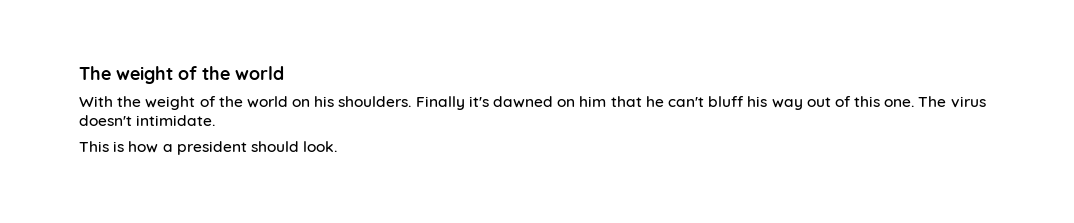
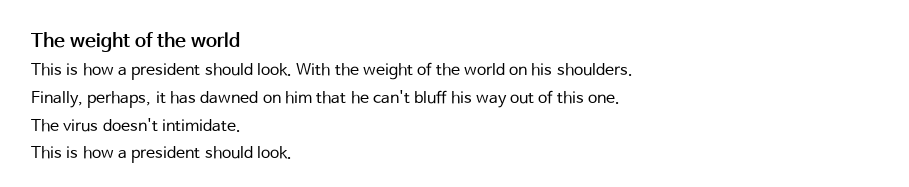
  The weight of the world
- With the weight of the world on his shoulders. Finally it's dawned on him that he can't bluff his way out of this one. The virus doesn't intimidate.
+ This is how a president should look. With the weight of the world on his shoulders.
+ Finally, perhaps, it has dawned on him that he can't bluff his way out of this one.
+ The virus doesn't intimidate.

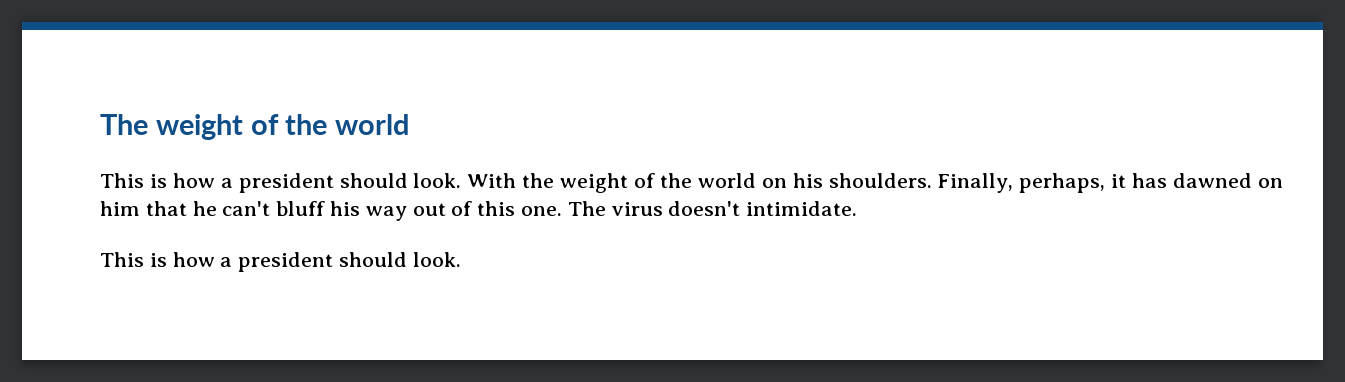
- With the weight of the world on his shoulders.
- Finally, perhaps, it has dawned on him that he can't bluff his way out of this one.
- The virus doesn't intimidate.
+ With the weight of the world on his shoulders. Finally, perhaps, it has dawned on him that he can't bluff his way out of this one. The virus doesn't intimidate.

